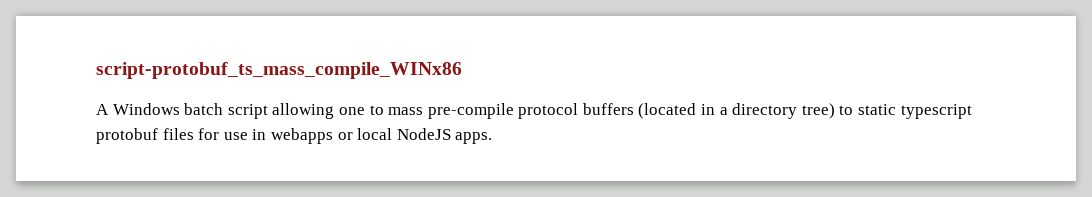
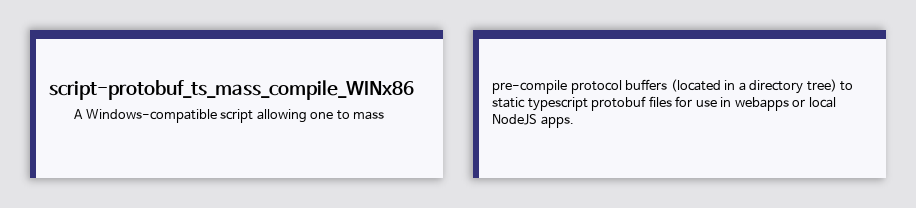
- A Windows batch script allowing one to mass pre-compile protocol buffers (located in a directory tree) to static typescript protobuf files for use in webapps or local NodeJS apps.
+ A Windows-compatible script allowing one to mass pre-compile protocol buffers (located in a directory tree) to static typescript protobuf files for use in webapps or local NodeJS apps.

